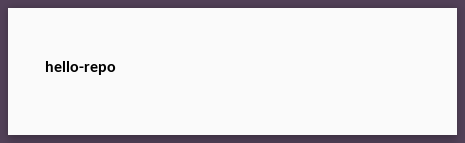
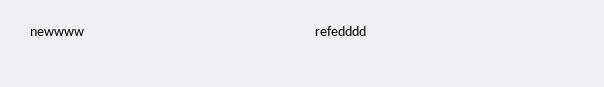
- hello-repo
+ newwww
+ refedddd

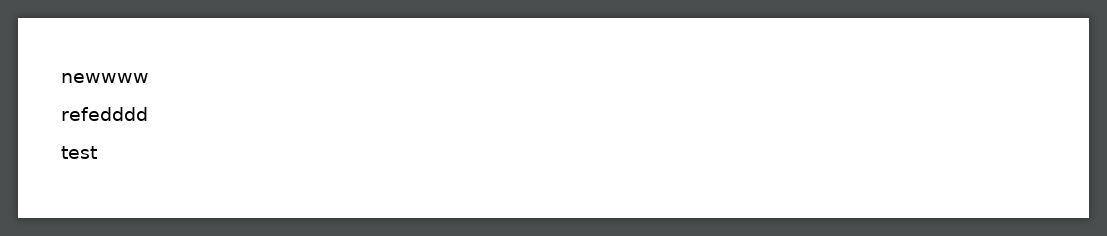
+ test

